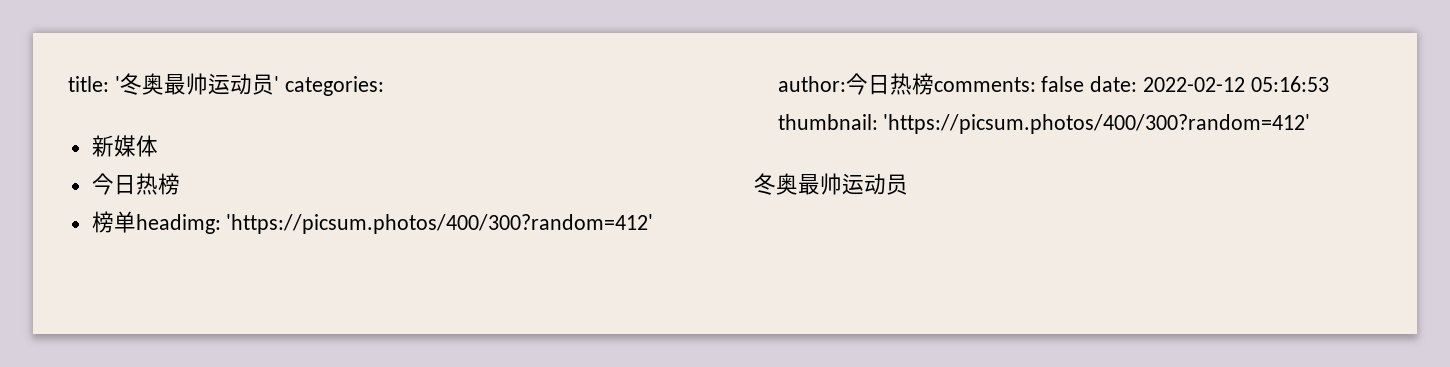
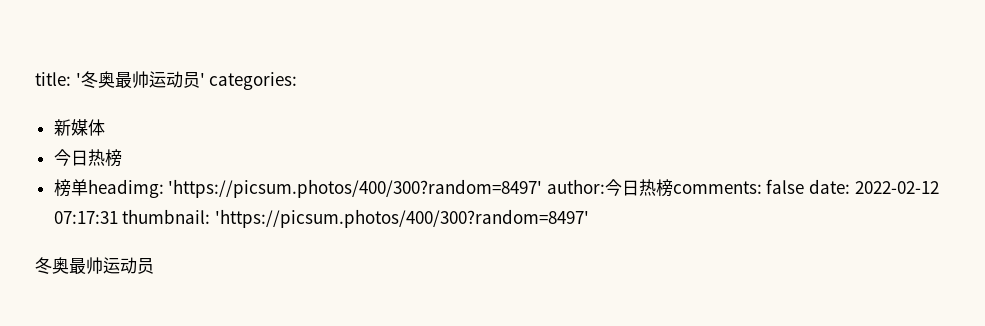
- 榜单headimg: 'https://picsum.photos/400/300?random=412' author:今日热榜comments: false date: 2022-02-12 05:16:53 thumbnail: 'https://picsum.photos/400/300?random=412'
+ 榜单headimg: 'https://picsum.photos/400/300?random=8497' author:今日热榜comments: false date: 2022-02-12 07:17:31 thumbnail: 'https://picsum.photos/400/300?random=8497'

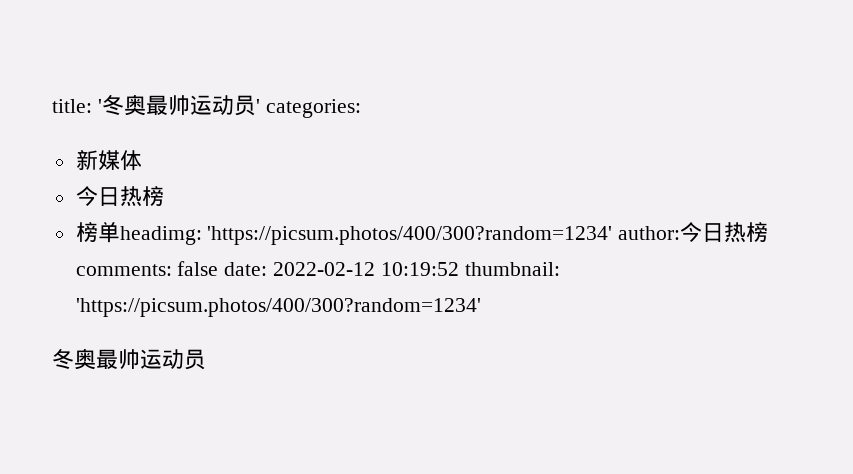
- 榜单headimg: 'https://picsum.photos/400/300?random=8497' author:今日热榜comments: false date: 2022-02-12 07:17:31 thumbnail: 'https://picsum.photos/400/300?random=8497'
+ 榜单headimg: 'https://picsum.photos/400/300?random=1234' author:今日热榜comments: false date: 2022-02-12 10:19:52 thumbnail: 'https://picsum.photos/400/300?random=1234'

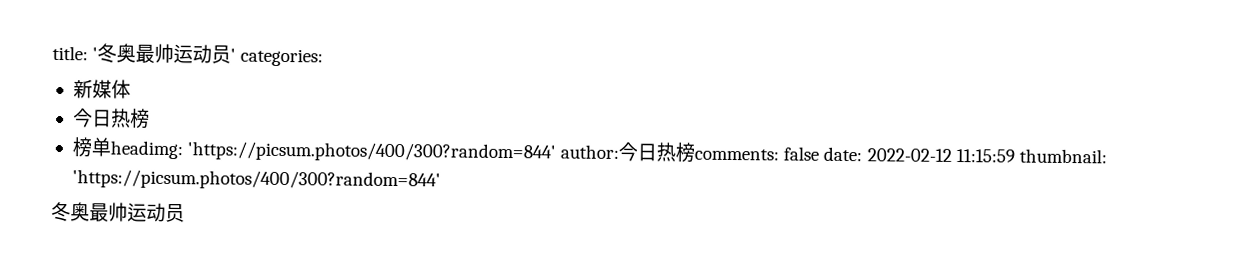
- 榜单headimg: 'https://picsum.photos/400/300?random=1234' author:今日热榜comments: false date: 2022-02-12 10:19:52 thumbnail: 'https://picsum.photos/400/300?random=1234'
+ 榜单headimg: 'https://picsum.photos/400/300?random=844' author:今日热榜comments: false date: 2022-02-12 11:15:59 thumbnail: 'https://picsum.photos/400/300?random=844'

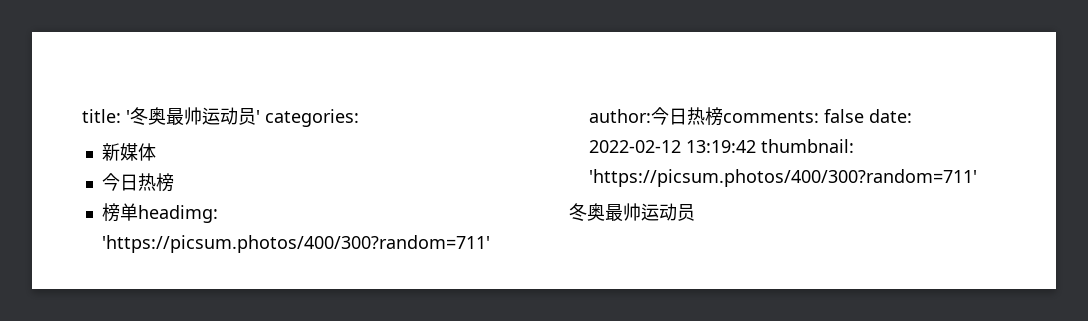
- 榜单headimg: 'https://picsum.photos/400/300?random=844' author:今日热榜comments: false date: 2022-02-12 11:15:59 thumbnail: 'https://picsum.photos/400/300?random=844'
+ 榜单headimg: 'https://picsum.photos/400/300?random=711' author:今日热榜comments: false date: 2022-02-12 13:19:42 thumbnail: 'https://picsum.photos/400/300?random=711'

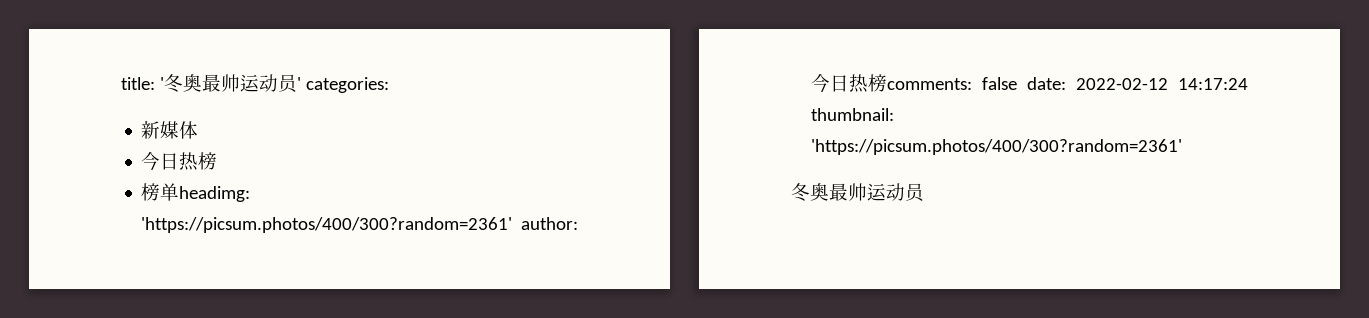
- 榜单headimg: 'https://picsum.photos/400/300?random=711' author:今日热榜comments: false date: 2022-02-12 13:19:42 thumbnail: 'https://picsum.photos/400/300?random=711'
+ 榜单headimg: 'https://picsum.photos/400/300?random=2361' author:今日热榜comments: false date: 2022-02-12 14:17:24 thumbnail: 'https://picsum.photos/400/300?random=2361'

